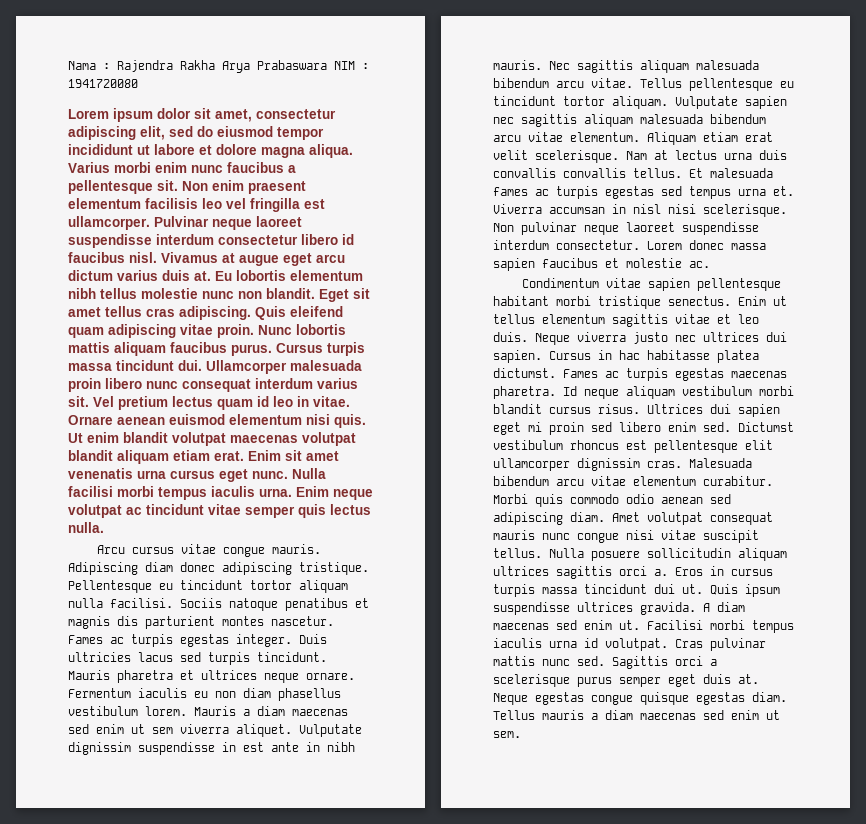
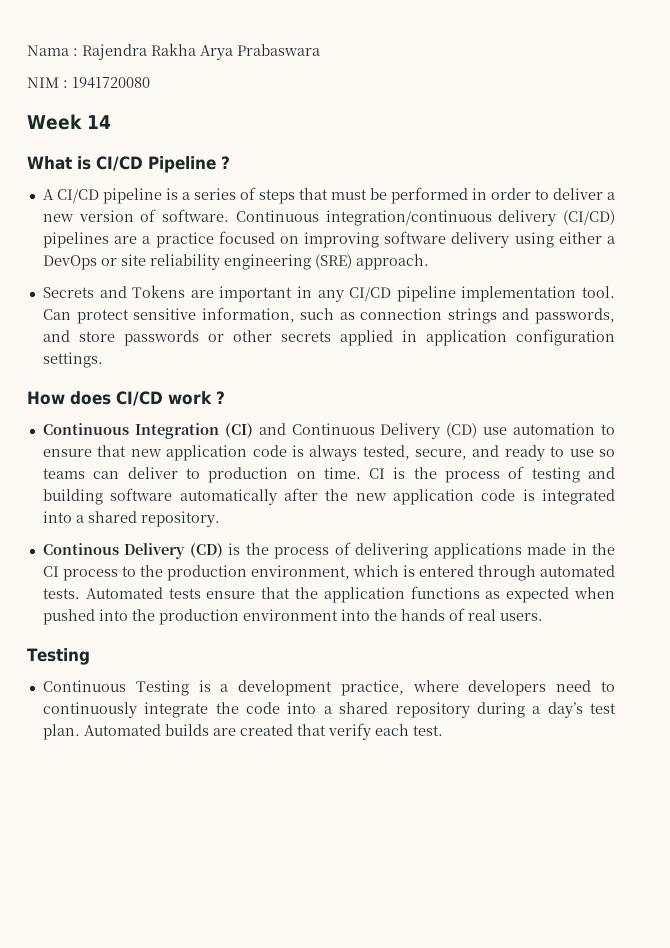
- Nama : Rajendra Rakha Arya Prabaswara NIM : 1941720080
+ Nama : Rajendra Rakha Arya Prabaswara
+ NIM : 1941720080
- Lorem ipsum dolor sit amet, consectetur adipiscing elit, sed do eiusmod tempor incididunt ut labore et dolore magna aliqua. Varius morbi enim nunc faucibus a pellentesque sit. Non enim praesent elementum facilisis leo vel fringilla est ullamcorper. Pulvinar neque laoreet suspendisse interdum consectetur libero id faucibus nisl. Vivamus at augue eget arcu dictum varius duis at. Eu lobortis elementum nibh tellus molestie nunc non blandit. Eget sit amet tellus cras adipiscing. Quis eleifend quam adipiscing vitae proin. Nunc lobortis mattis aliquam faucibus purus. Cursus turpis massa tincidunt dui. Ullamcorper malesuada proin libero nunc consequat interdum varius sit. Vel pretium lectus quam id leo in vitae. Ornare aenean euismod elementum nisi quis. Ut enim blandit volutpat maecenas volutpat blandit aliquam etiam erat. Enim sit amet venenatis urna cursus eget nunc. Nulla facilisi morbi tempus iaculis urna. Enim neque volutpat ac tincidunt vitae semper quis lectus nulla.
- Arcu cursus vitae congue mauris. Adipiscing diam donec adipiscing tristique. Pellentesque eu tincidunt tortor aliquam nulla facilisi. Sociis natoque penatibus et magnis dis parturient montes nascetur. Fames ac turpis egestas integer. Duis ultricies lacus sed turpis tincidunt. Mauris pharetra et ultrices neque ornare. Fermentum iaculis eu non diam phasellus vestibulum lorem. Mauris a diam maecenas sed enim ut sem viverra aliquet. Vulputate dignissim suspendisse in est ante in nibh mauris. Nec sagittis aliquam malesuada bibendum arcu vitae. Tellus pellentesque eu tincidunt tortor aliquam. Vulputate sapien nec sagittis aliquam malesuada bibendum arcu vitae elementum. Aliquam etiam erat velit scelerisque. Nam at lectus urna duis convallis convallis tellus. Et malesuada fames ac turpis egestas sed tempus urna et. Viverra accumsan in nisl nisi scelerisque. Non pulvinar neque laoreet suspendisse interdum consectetur. Lorem donec massa sapien faucibus et molestie ac.
- Condimentum vitae sapien pellentesque habitant morbi tristique senectus. Enim ut tellus elementum sagittis vitae et leo duis. Neque viverra justo nec ultrices dui sapien. Cursus in hac habitasse platea dictumst. Fames ac turpis egestas maecenas pharetra. Id neque aliquam vestibulum morbi blandit cursus risus. Ultrices dui sapien eget mi proin sed libero enim sed. Dictumst vestibulum rhoncus est pellentesque elit ullamcorper dignissim cras. Malesuada bibendum arcu vitae elementum curabitur. Morbi quis commodo odio aenean sed adipiscing diam. Amet volutpat consequat mauris nunc congue nisi vitae suscipit tellus. Nulla posuere sollicitudin aliquam ultrices sagittis orci a. Eros in cursus turpis massa tincidunt dui ut. Quis ipsum suspendisse ultrices gravida. A diam maecenas sed enim ut. Facilisi morbi tempus iaculis urna id volutpat. Cras pulvinar mattis nunc sed. Sagittis orci a scelerisque purus semper eget duis at. Neque egestas congue quisque egestas diam. Tellus mauris a diam maecenas sed enim ut sem.
+ Week 14
+ What is CI/CD Pipeline ?
+ A CI/CD pipeline is a series of steps that must be performed in order to deliver a new version of software. Continuous integration/continuous delivery (CI/CD) pipelines are a practice focused on improving software delivery using either a DevOps or site reliability engineering (SRE) approach.
+ Secrets and Tokens are important in any CI/CD pipeline implementation tool. Can protect sensitive information, such as connection strings and passwords, and store passwords or other secrets applied in application configuration settings.
+ How does CI/CD work ?
+ Continuous Integration (CI) and Continuous Delivery (CD) use automation to ensure that new application code is always tested, secure, and ready to use so teams can deliver to production on time. CI is the process of testing and building software automatically after the new application code is integrated into a shared repository.
+ Continous Delivery (CD) is the process of delivering applications made in the CI process to the production environment, which is entered through automated tests. Automated tests ensure that the application functions as expected when pushed into the production environment into the hands of real users.
+ Testing
+ Continuous Testing is a development practice, where developers need to continuously integrate the code into a shared repository during a day’s test plan. Automated builds are created that verify each test.

